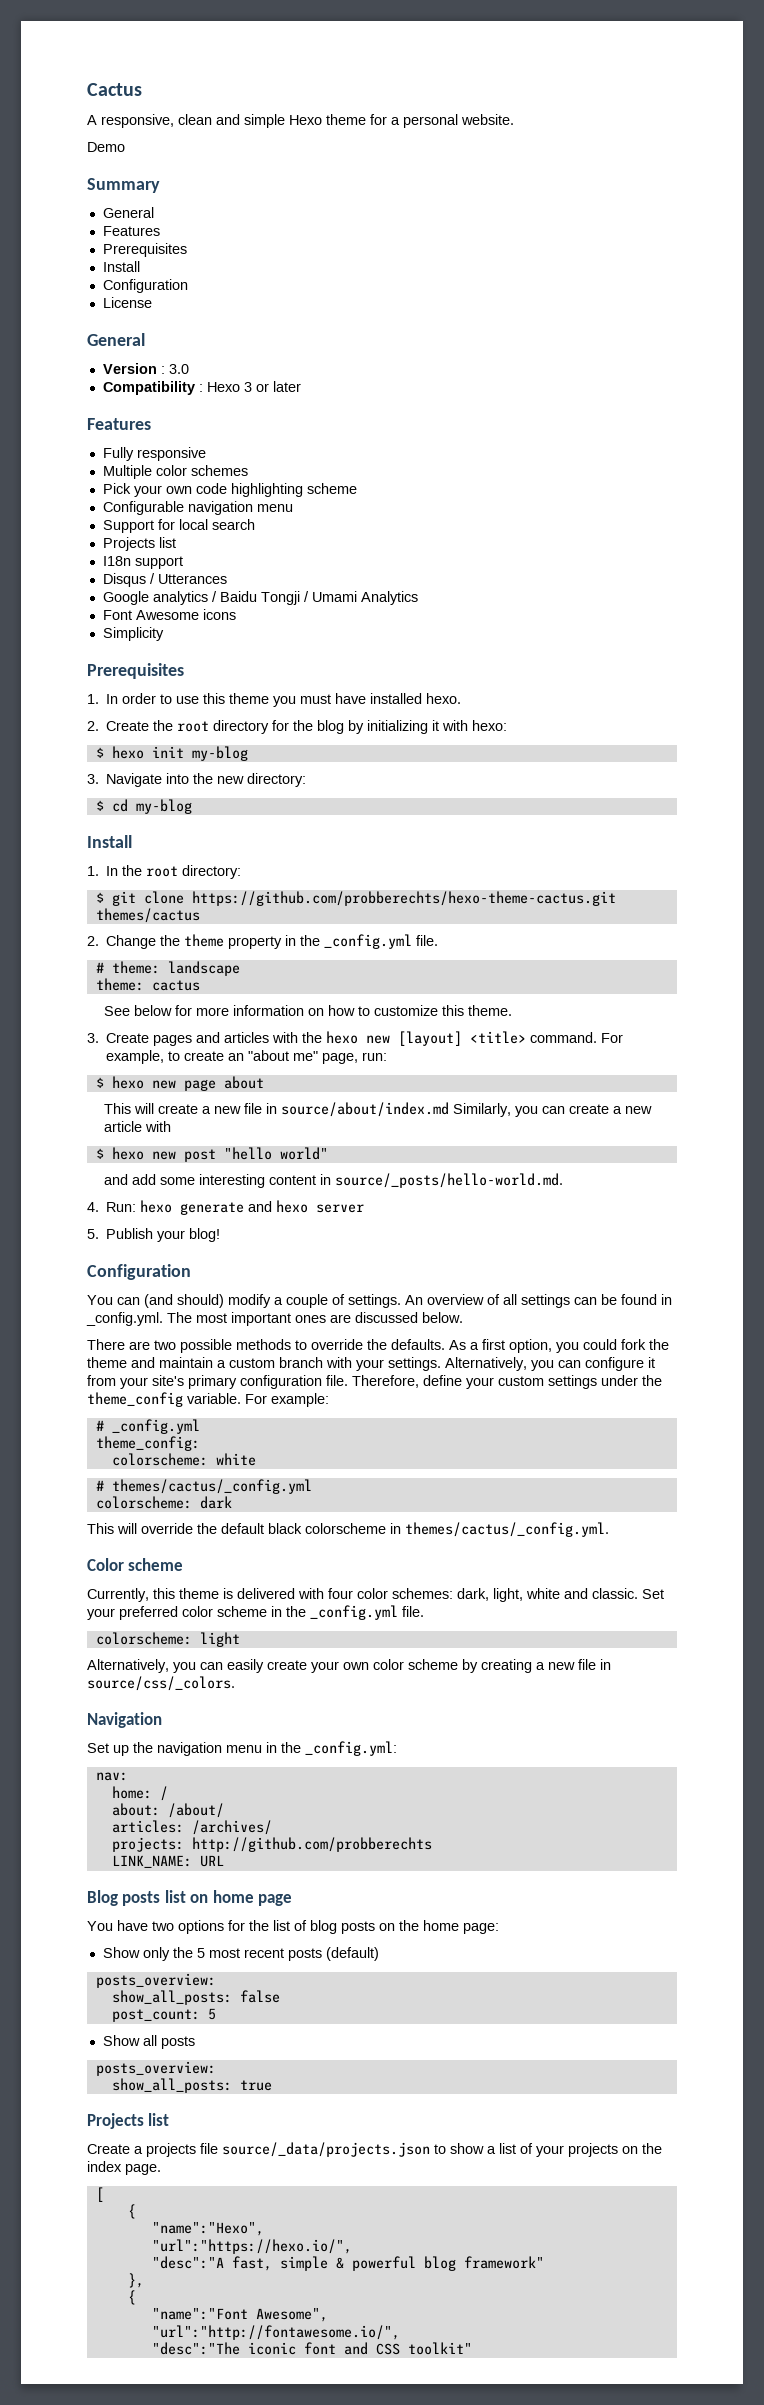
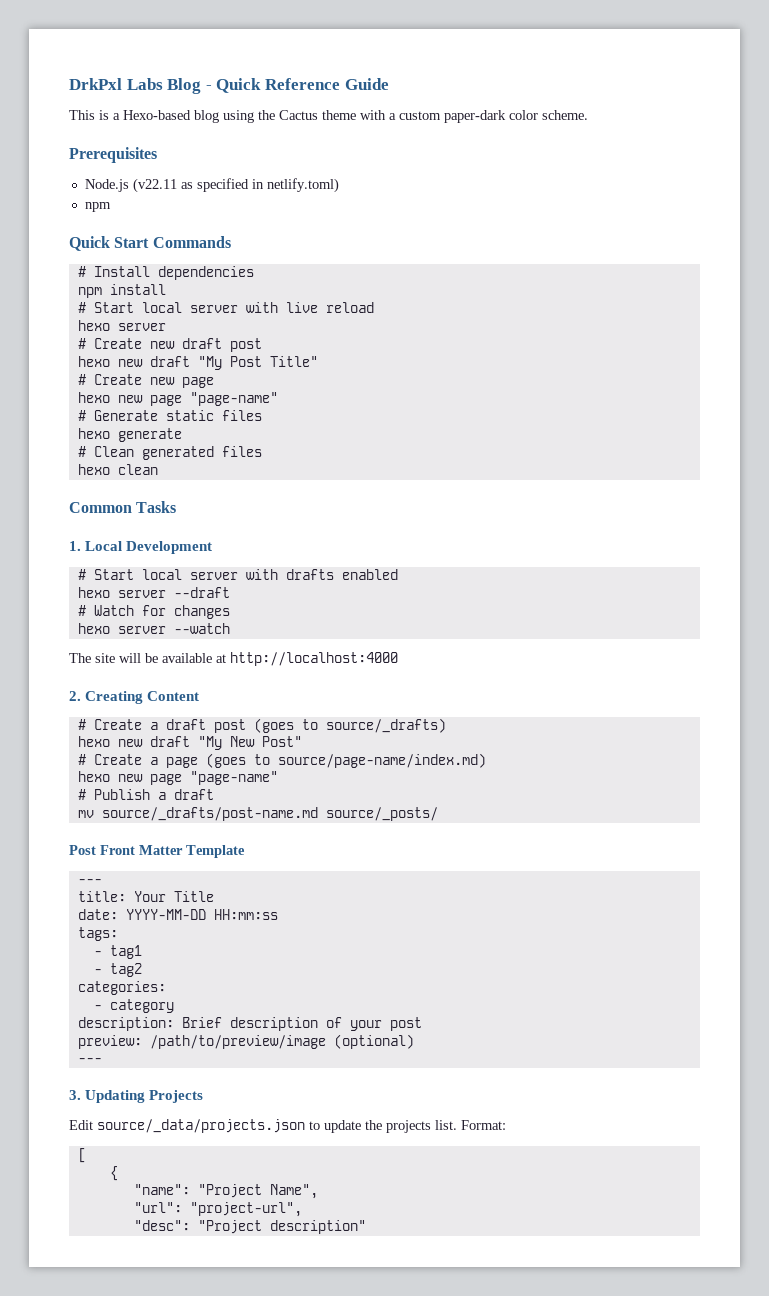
- Cactus
- A responsive, clean and simple Hexo theme for a personal website.
- Demo
- Summary
- General
- Features
+ DrkPxl Labs Blog - Quick Reference Guide
+ This is a Hexo-based blog using the Cactus theme with a custom paper-dark color scheme.
  Prerequisites
- Install
- Configuration
- License
- General
- Version : 3.0
- Compatibility : Hexo 3 or later
- Features
- Fully responsive
- Multiple color schemes
- Pick your own code highlighting scheme
- Configurable navigation menu
- Support for local search
- Projects list
- I18n support
- Disqus / Utterances
- Google analytics / Baidu Tongji / Umami Analytics
- Font Awesome icons
- Simplicity
- Prerequisites
- 1. In order to use this theme you must have installed hexo.
- 2. Create the root directory for the blog by initializing it with hexo:
- $ hexo init my-blog
- 3. Navigate into the new directory:
- $ cd my-blog
- Install
- 1. In the root directory:
- $ git clone https://github.com/probberechts/hexo-theme-cactus.git themes/cactus
- 2. Change the theme property in the _config.yml file.
- # theme: landscape
- theme: cactus
- See below for more information on how to customize this theme.
- 3. Create pages and articles with the hexo new [layout] <title> command. For example, to create an "about me" page, run:
- $ hexo new page about
- This will create a new file in source/about/index.md Similarly, you can create a new article with
- $ hexo new post "hello world"
- and add some interesting content in source/_posts/hello-world.md.
- 4. Run: hexo generate and hexo server
- 5. Publish your blog!
- Configuration
- You can (and should) modify a couple of settings. An overview of all settings can be found in _config.yml. The most important ones are discussed below.
- There are two possible methods to override the defaults. As a first option, you could fork the theme and maintain a custom branch with your settings. Alternatively, you can configure it from your site's primary configuration file. Therefore, define your custom settings under the theme_config variable. For example:
- # _config.yml
- theme_config:
- colorscheme: white
- # themes/cactus/_config.yml
- colorscheme: dark
- This will override the default black colorscheme in themes/cactus/_config.yml.
- Color scheme
- Currently, this theme is delivered with four color schemes: dark, light, white and classic. Set your preferred color scheme in the _config.yml file.
- colorscheme: light
- Alternatively, you can easily create your own color scheme by creating a new file in source/css/_colors.
- Navigation
- Set up the navigation menu in the _config.yml:
- nav:
- home: /
- about: /about/
- articles: /archives/
- projects: http://github.com/probberechts
- LINK_NAME: URL
- Blog posts list on home page
- You have two options for the list of blog posts on the home page:
- Show only the 5 most recent posts (default)
- posts_overview:
- show_all_posts: false
- post_count: 5
- Show all posts
- posts_overview:
- show_all_posts: true
- Projects list
- Create a projects file source/_data/projects.json to show a list of your projects on the index page.
+ Node.js (v22.11 as specified in netlify.toml)
+ npm
+ Quick Start Commands
+ # Install dependencies
+ npm install
+ # Start local server with live reload
+ hexo server
+ # Create new draft post
+ hexo new draft "My Post Title"
+ # Create new page
+ hexo new page "page-name"
+ # Generate static files
+ hexo generate
+ # Clean generated files
+ hexo clean
+ Common Tasks
+ 1. Local Development
+ # Start local server with drafts enabled
+ hexo server --draft
+ # Watch for changes
+ hexo server --watch
+ The site will be available at http://localhost:4000
+ 2. Creating Content
+ # Create a draft post (goes to source/_drafts)
+ hexo new draft "My New Post"
+ # Create a page (goes to source/page-name/index.md)
+ hexo new page "page-name"
+ # Publish a draft
+ mv source/_drafts/post-name.md source/_posts/
+ Post Front Matter Template
+ ---
+ title: Your Title
+ date: YYYY-MM-DD HH:mm:ss
+ tags:
+ - tag1
+ - tag2
+ categories:
+ - category
+ description: Brief description of your post
+ preview: /path/to/preview/image (optional)
+ ---
+ 3. Updating Projects
+ Edit source/_data/projects.json to update the projects list. Format:
  [
  {
- "name":"Hexo",
- "url":"https://hexo.io/",
- "desc":"A fast, simple & powerful blog framework"
- },
- {
- "name":"Font Awesome",
- "url":"http://fontawesome.io/",
- "desc":"The iconic font and CSS toolkit"
+ "name": "Project Name",
+ "url": "project-url",
+ "desc": "Project description"

